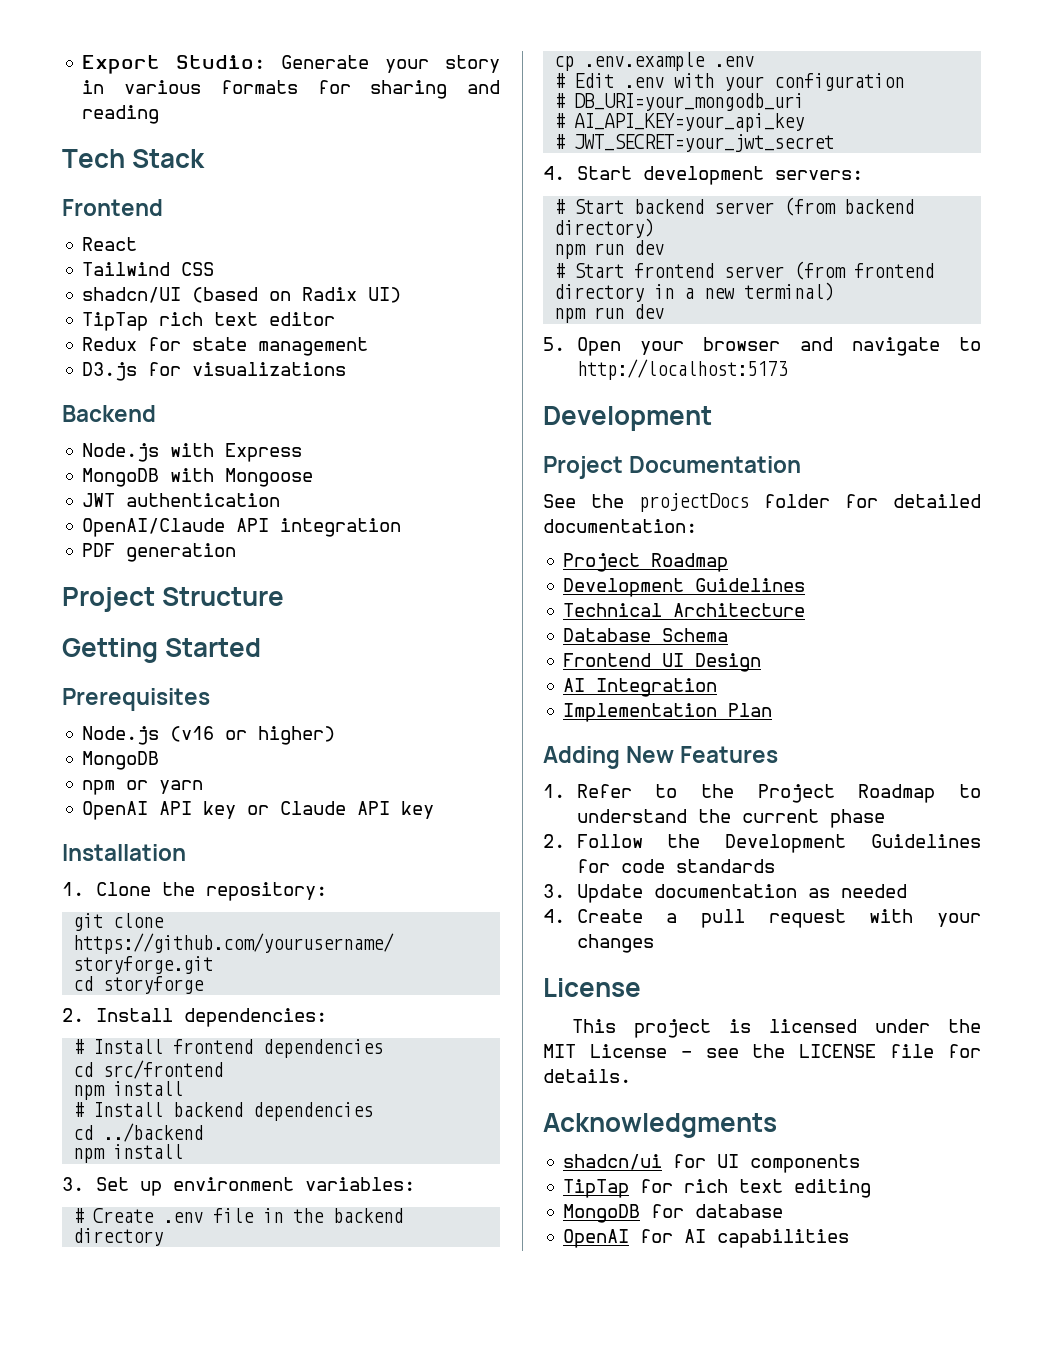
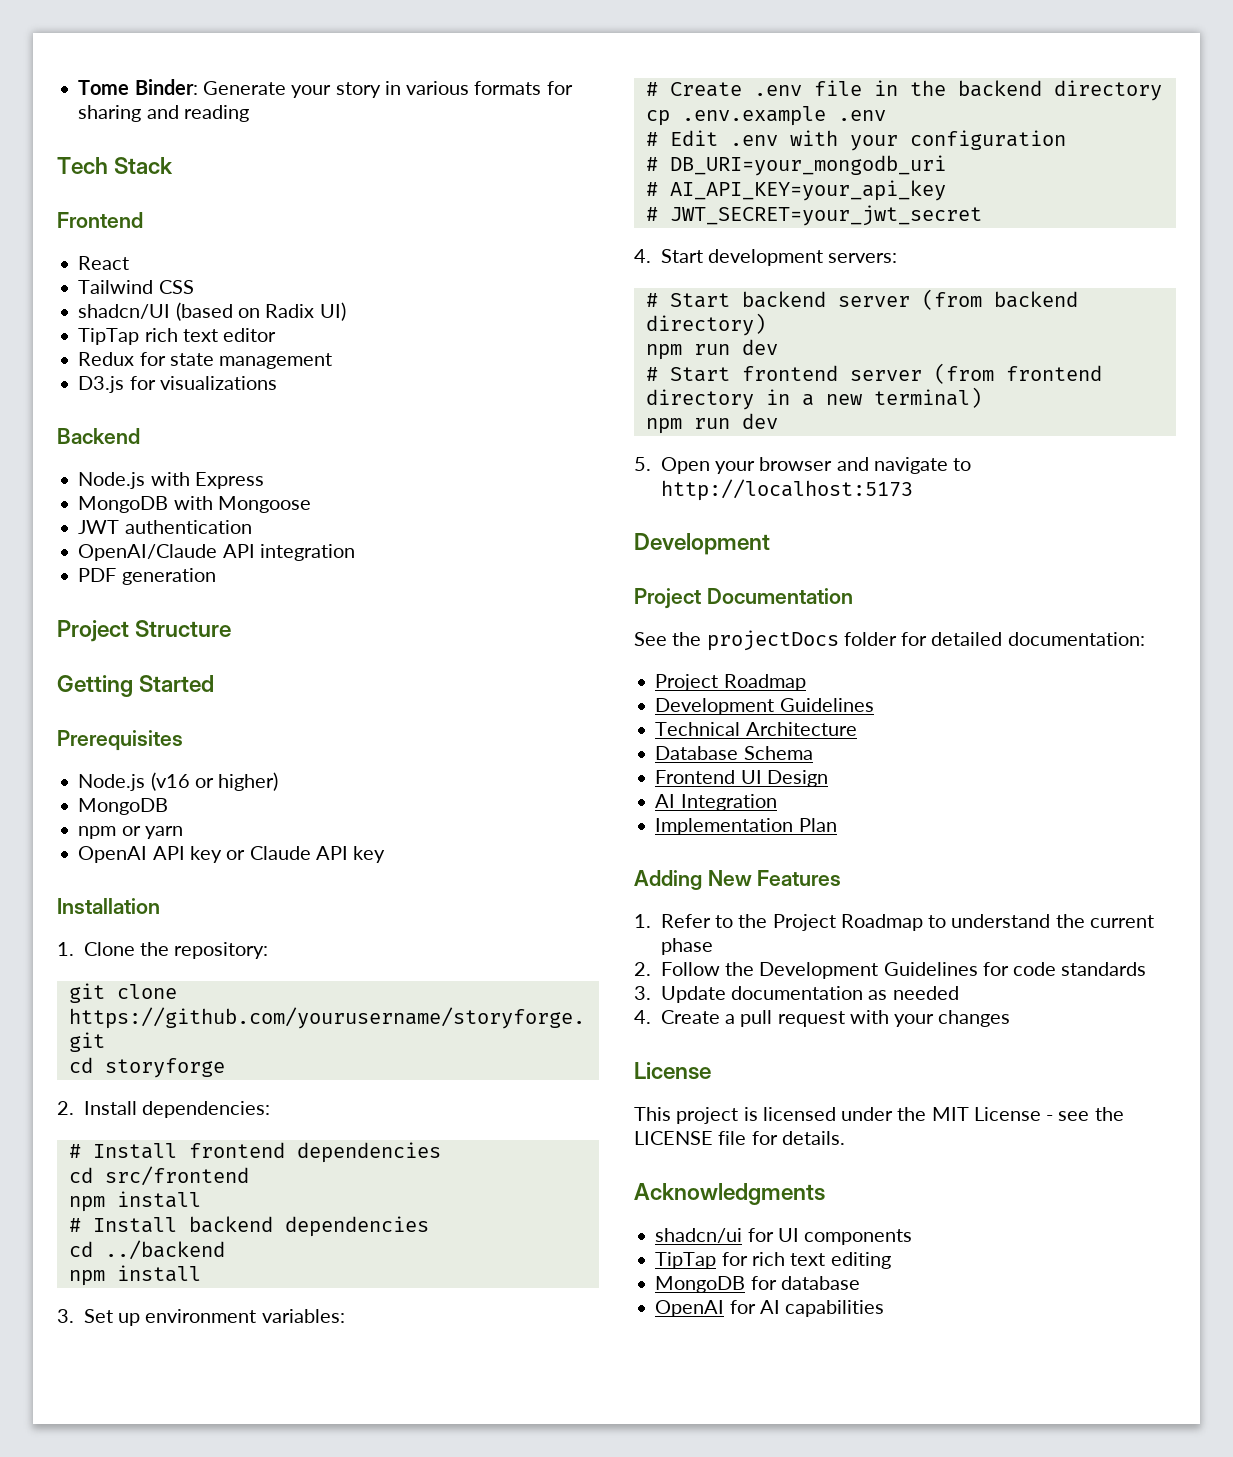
- Export Studio: Generate your story in various formats for sharing and reading
+ Tome Binder: Generate your story in various formats for sharing and reading

